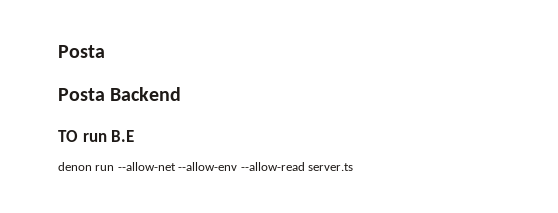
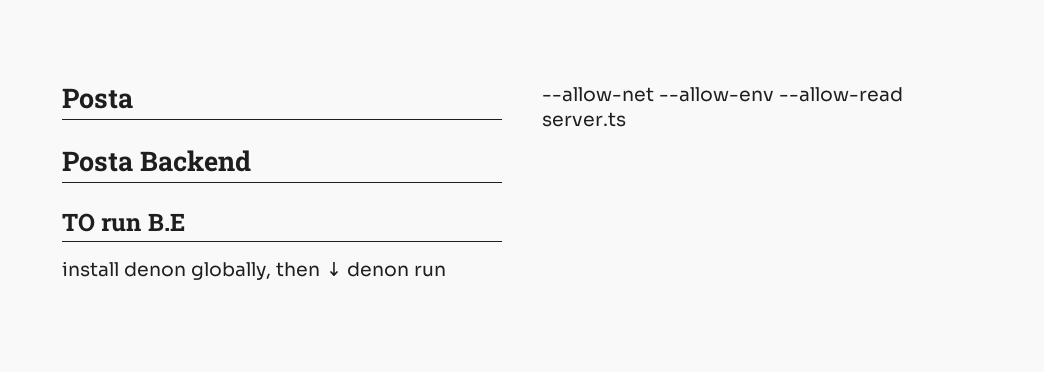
- denon run --allow-net --allow-env --allow-read server.ts
+ install denon globally, then ↓ denon run --allow-net --allow-env --allow-read server.ts

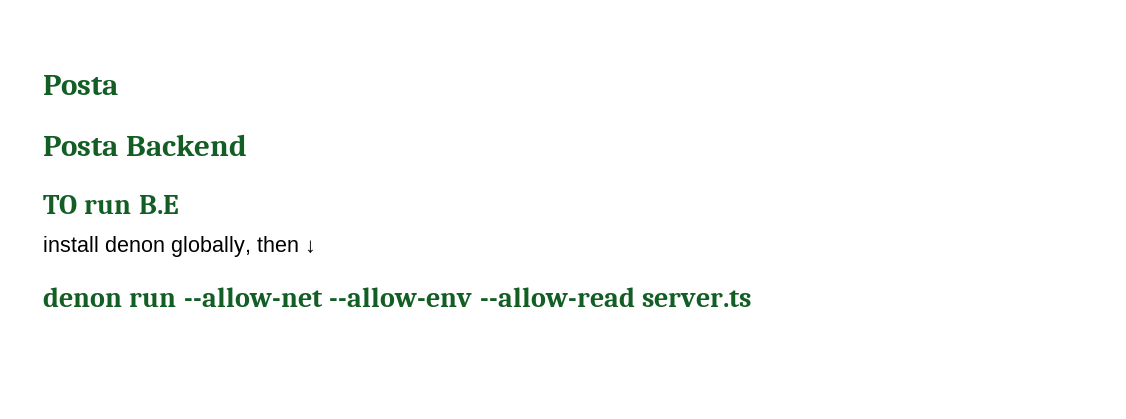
- install denon globally, then ↓ denon run --allow-net --allow-env --allow-read server.ts
+ install denon globally, then ↓
+ denon run --allow-net --allow-env --allow-read server.ts

